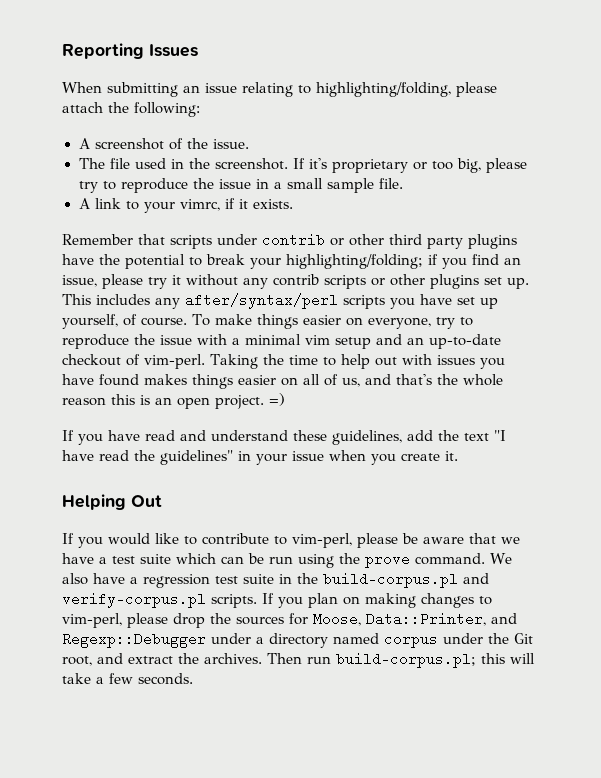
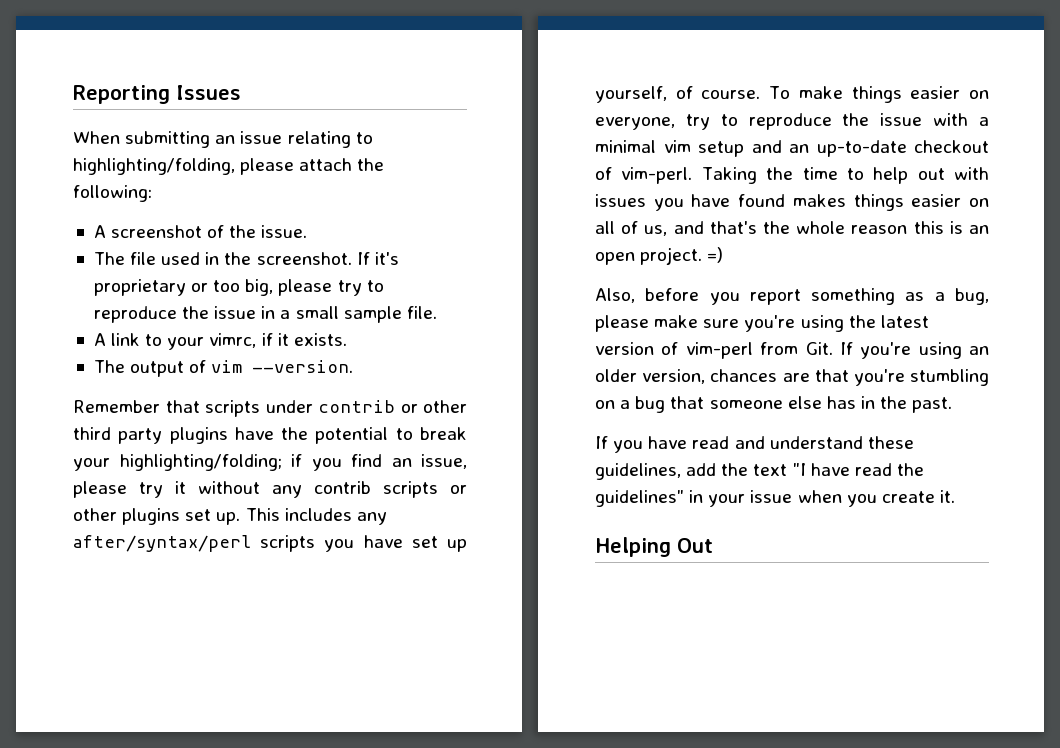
+ The output of vim --version.
+ Also, before you report something as a bug, please make sure you're using the latest version of vim-perl from Git. If you're using an older version, chances are that you're stumbling on a bug that someone else has in the past.
- If you would like to contribute to vim-perl, please be aware that we have a test suite which can be run using the prove command. We also have a regression test suite in the build-corpus.pl and verify-corpus.pl scripts. If you plan on making changes to vim-perl, please drop the sources for Moose, Data::Printer, and Regexp::Debugger under a directory named corpus under the Git root, and extract the archives. Then run build-corpus.pl; this will take a few seconds.

